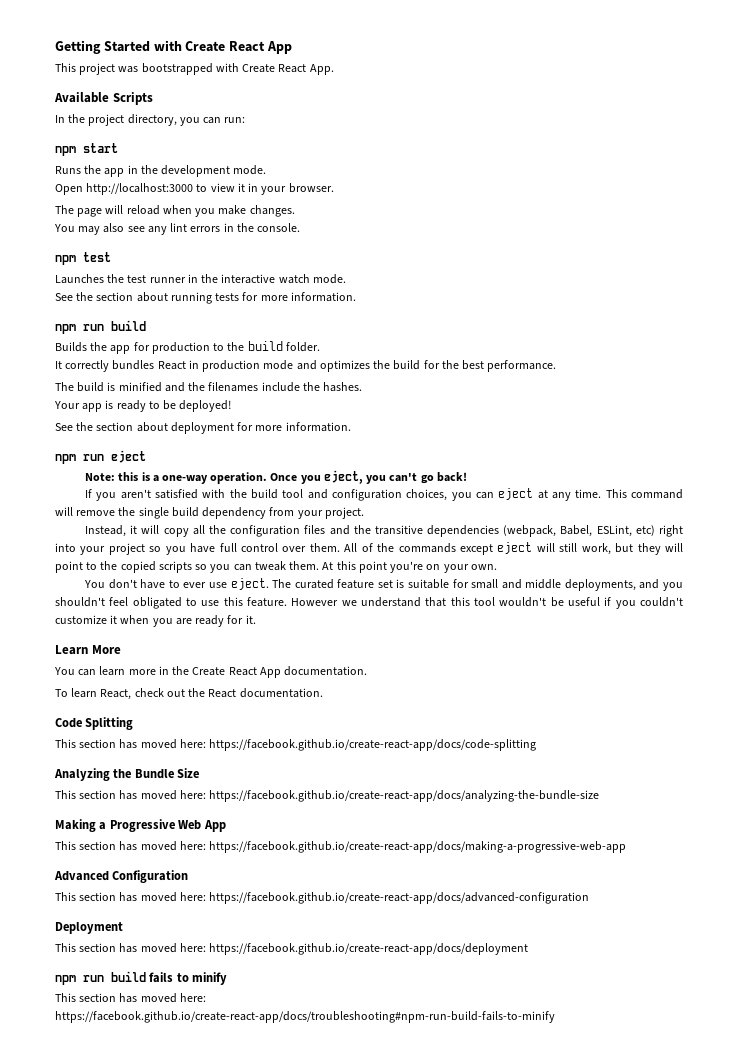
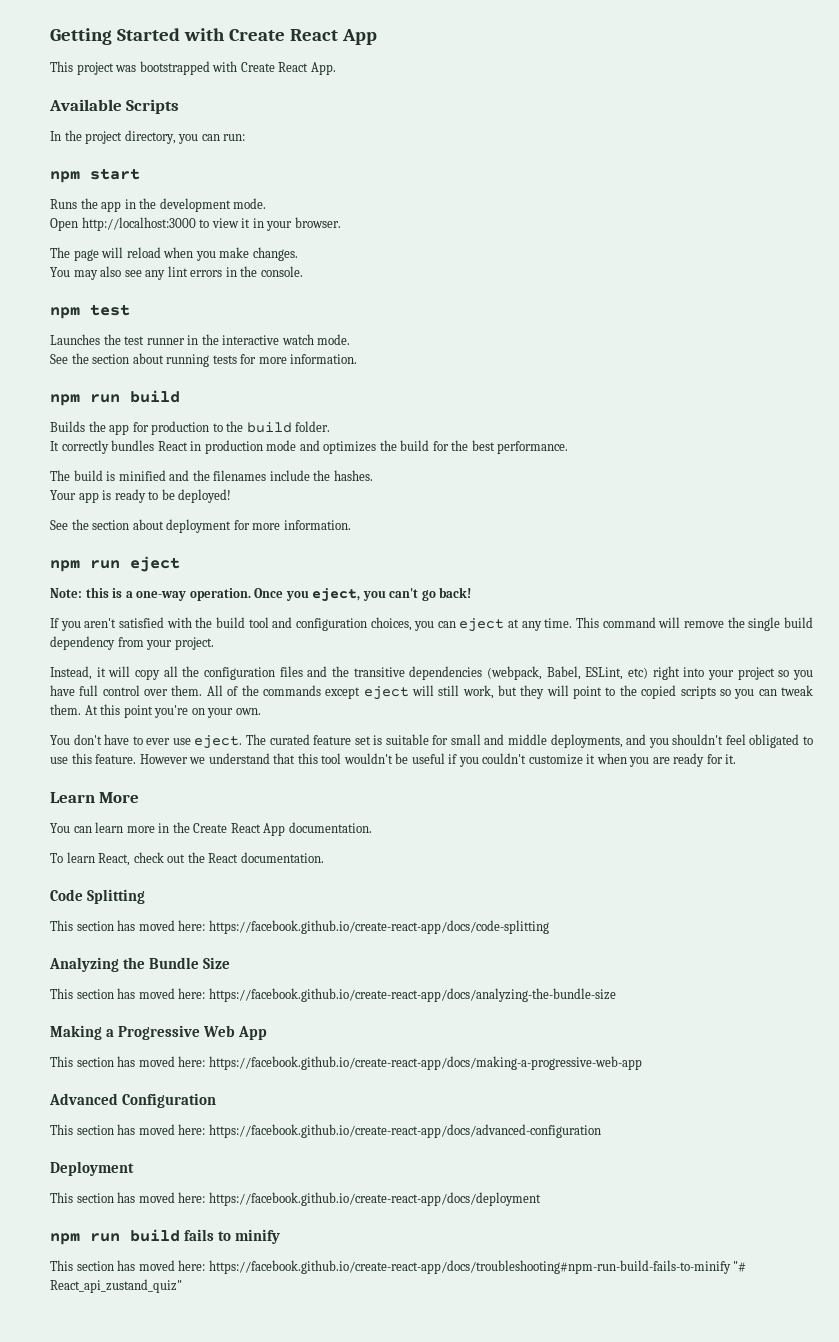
- This section has moved here: https://facebook.github.io/create-react-app/docs/troubleshooting#npm-run-build-fails-to-minify
+ This section has moved here: https://facebook.github.io/create-react-app/docs/troubleshooting#npm-run-build-fails-to-minify "# React_api_zustand_quiz"

